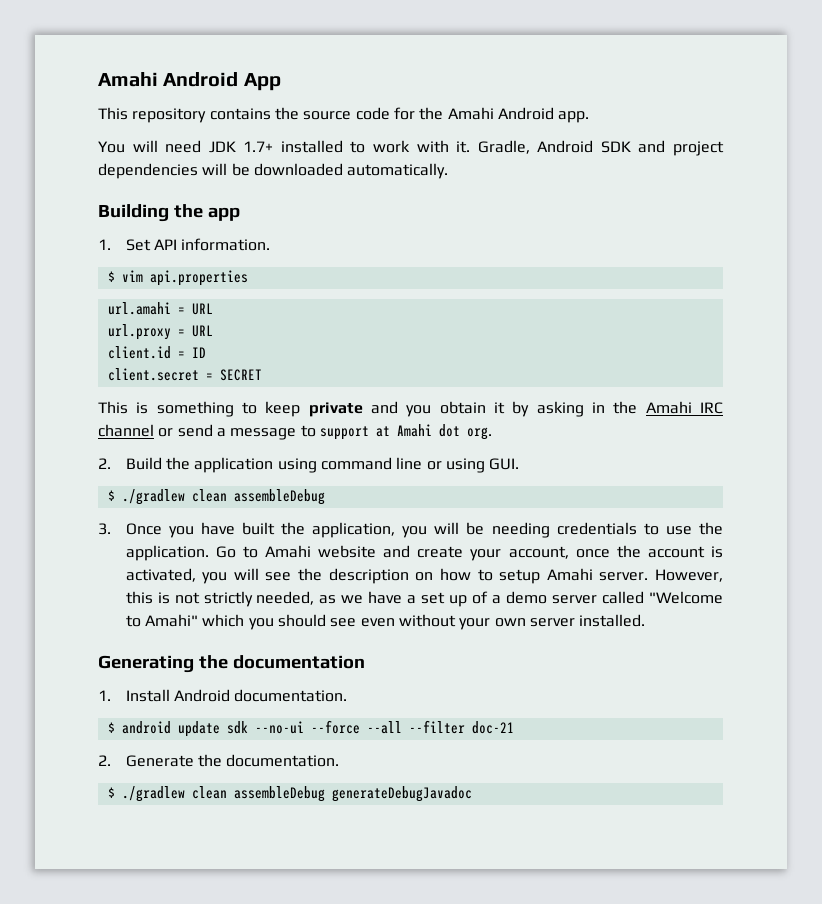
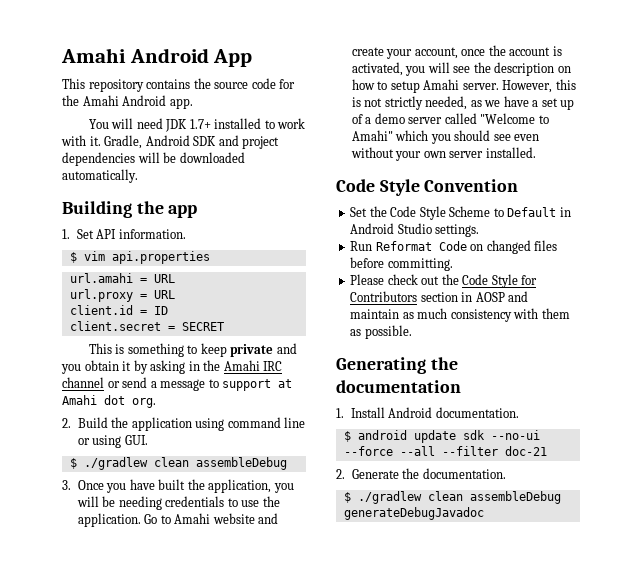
+ Code Style Convention
+ Set the Code Style Scheme to Default in Android Studio settings.
+ Run Reformat Code on changed files before committing.
+ Please check out the Code Style for Contributors section in AOSP and maintain as much consistency with them as possible.

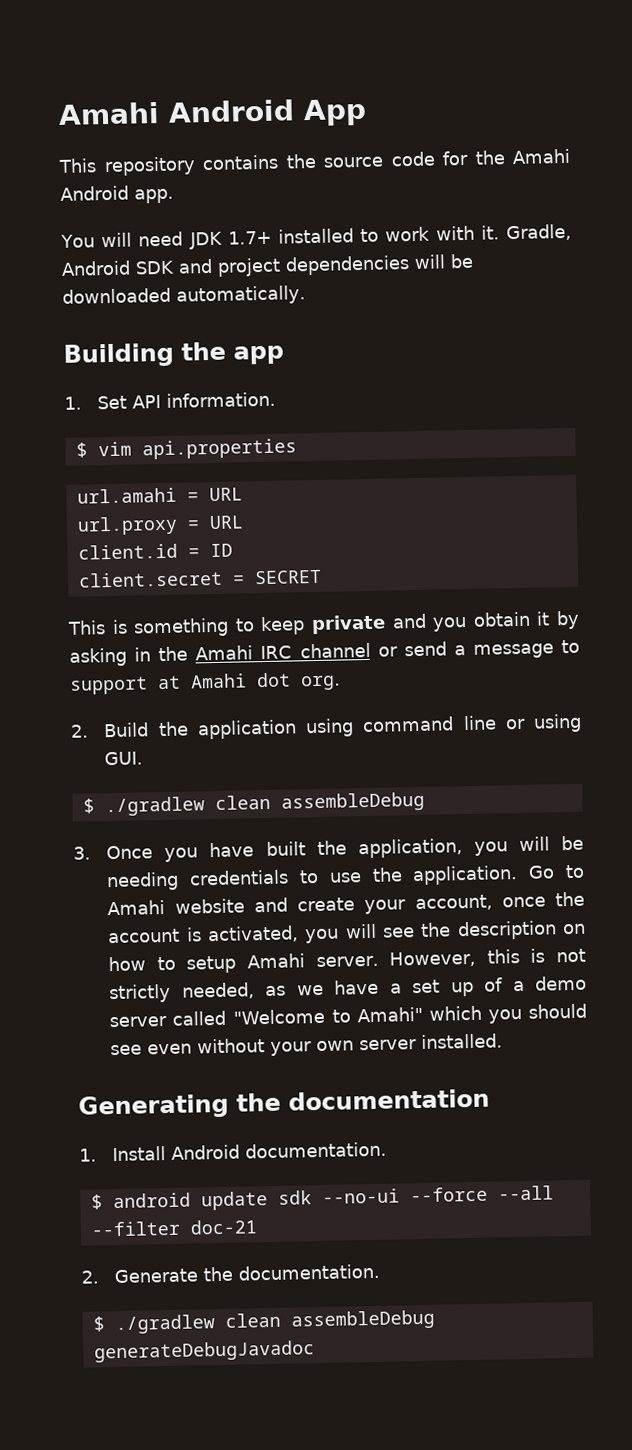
- Code Style Convention
- Set the Code Style Scheme to Default in Android Studio settings.
- Run Reformat Code on changed files before committing.
- Please check out the Code Style for Contributors section in AOSP and maintain as much consistency with them as possible.

